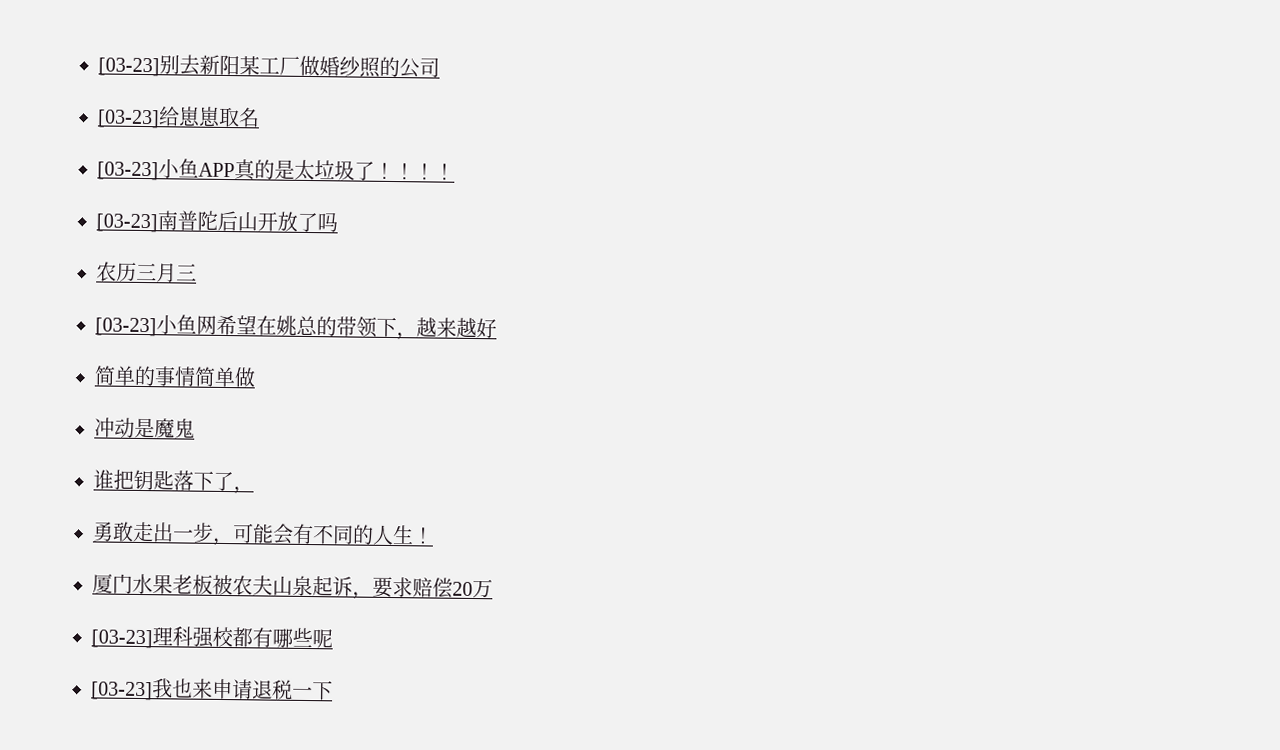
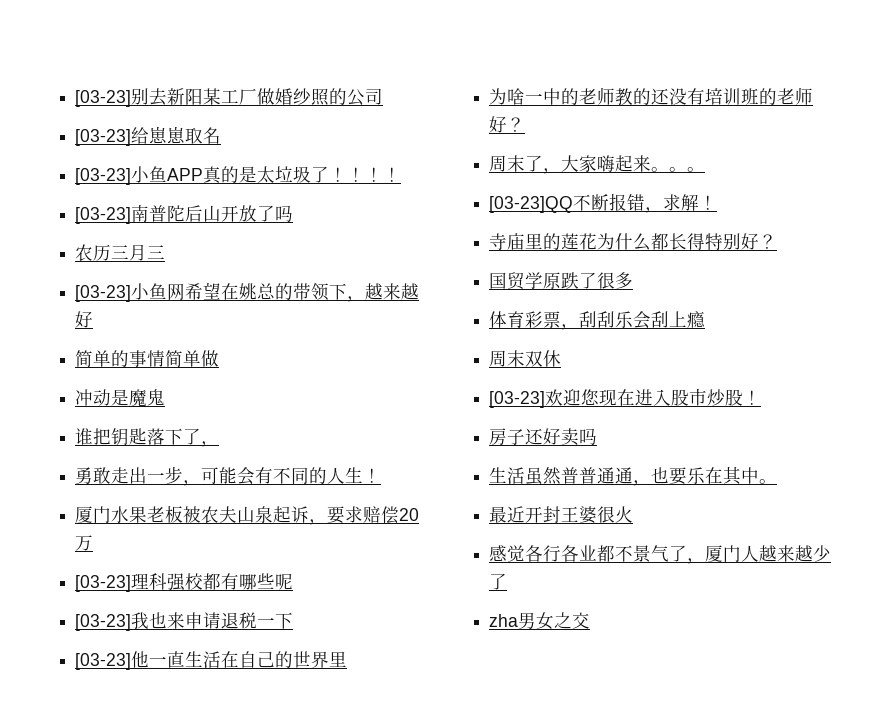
+ [03-23]他一直生活在自己的世界里
+ 为啥一中的老师教的还没有培训班的老师好？
+ 周末了，大家嗨起来。。。
+ [03-23]QQ不断报错，求解！
+ 寺庙里的莲花为什么都长得特别好？
+ 国贸学原跌了很多
+ 体育彩票，刮刮乐会刮上瘾
+ 周末双休
+ [03-23]欢迎您现在进入股市炒股！
+ 房子还好卖吗
+ 生活虽然普普通通，也要乐在其中。
+ 最近开封王婆很火
+ 感觉各行各业都不景气了，厦门人越来越少了
+ zha男女之交

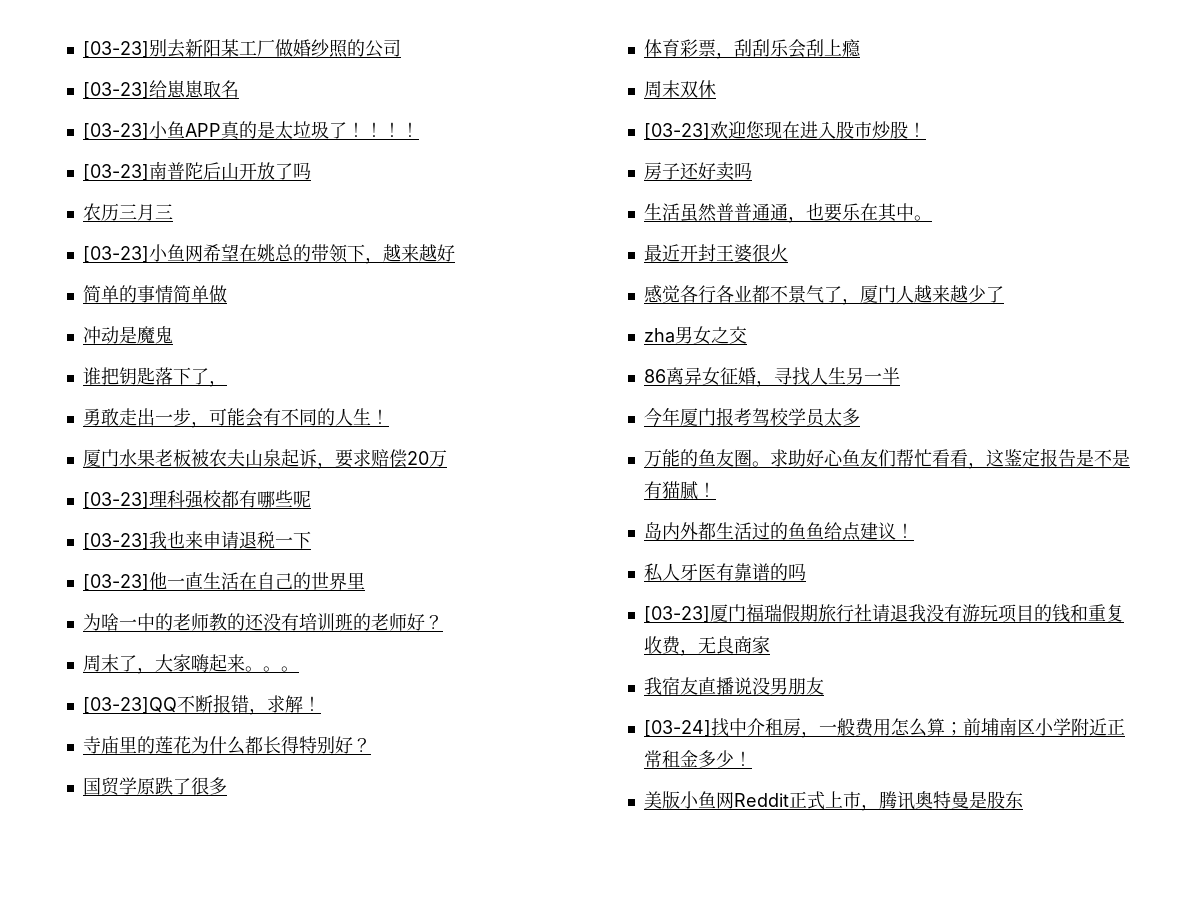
+ 86离异女征婚，寻找人生另一半
+ 今年厦门报考驾校学员太多
+ 万能的鱼友圈。求助好心鱼友们帮忙看看，这鉴定报告是不是有猫腻！
+ 岛内外都生活过的鱼鱼给点建议！
+ 私人牙医有靠谱的吗
+ [03-23]厦门福瑞假期旅行社请退我没有游玩项目的钱和重复收费，无良商家
+ 我宿友直播说没男朋友
+ [03-24]找中介租房，一般费用怎么算；前埔南区小学附近正常租金多少！
+ 美版小鱼网Reddit正式上市，腾讯奥特曼是股东

